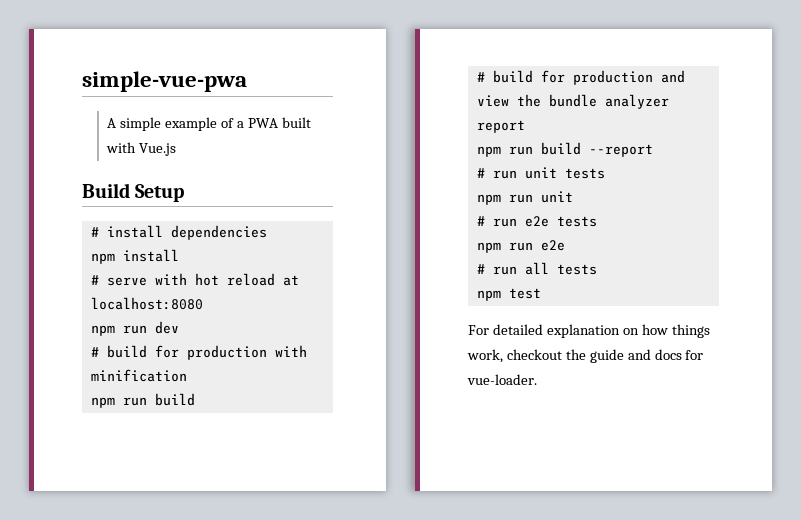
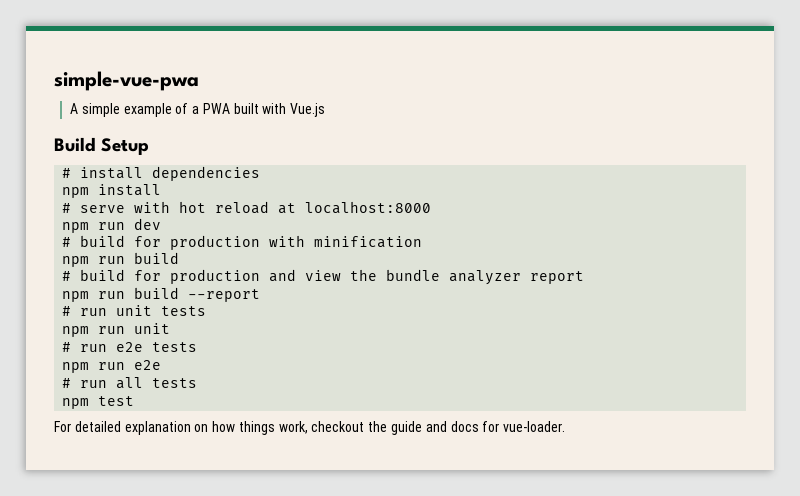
- # serve with hot reload at localhost:8080
+ # serve with hot reload at localhost:8000

